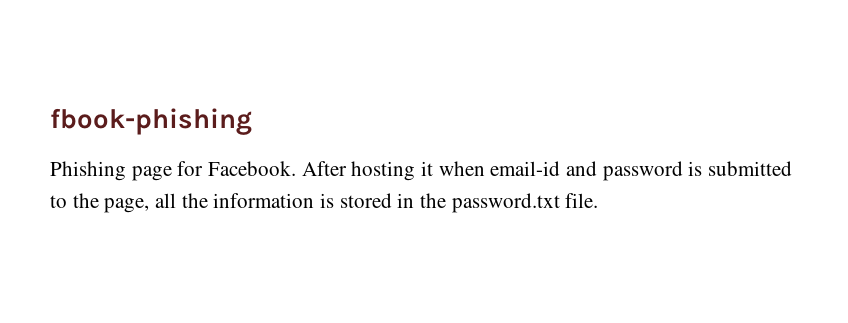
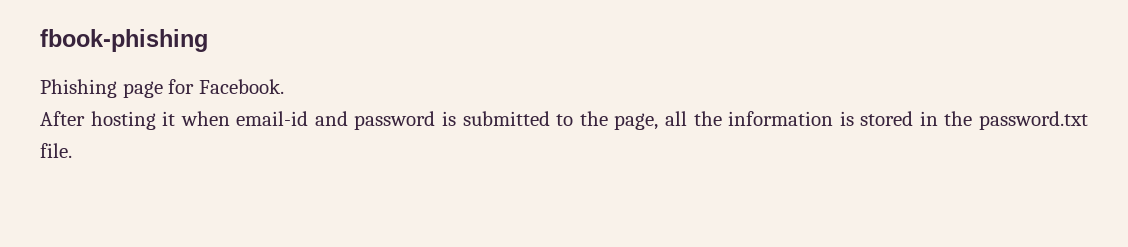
- Phishing page for Facebook. After hosting it when email-id and password is submitted to the page, all the information is stored in the password.txt file.
+ Phishing page for Facebook.
+ After hosting it when email-id and password is submitted to the page, all the information is stored in the password.txt file.

